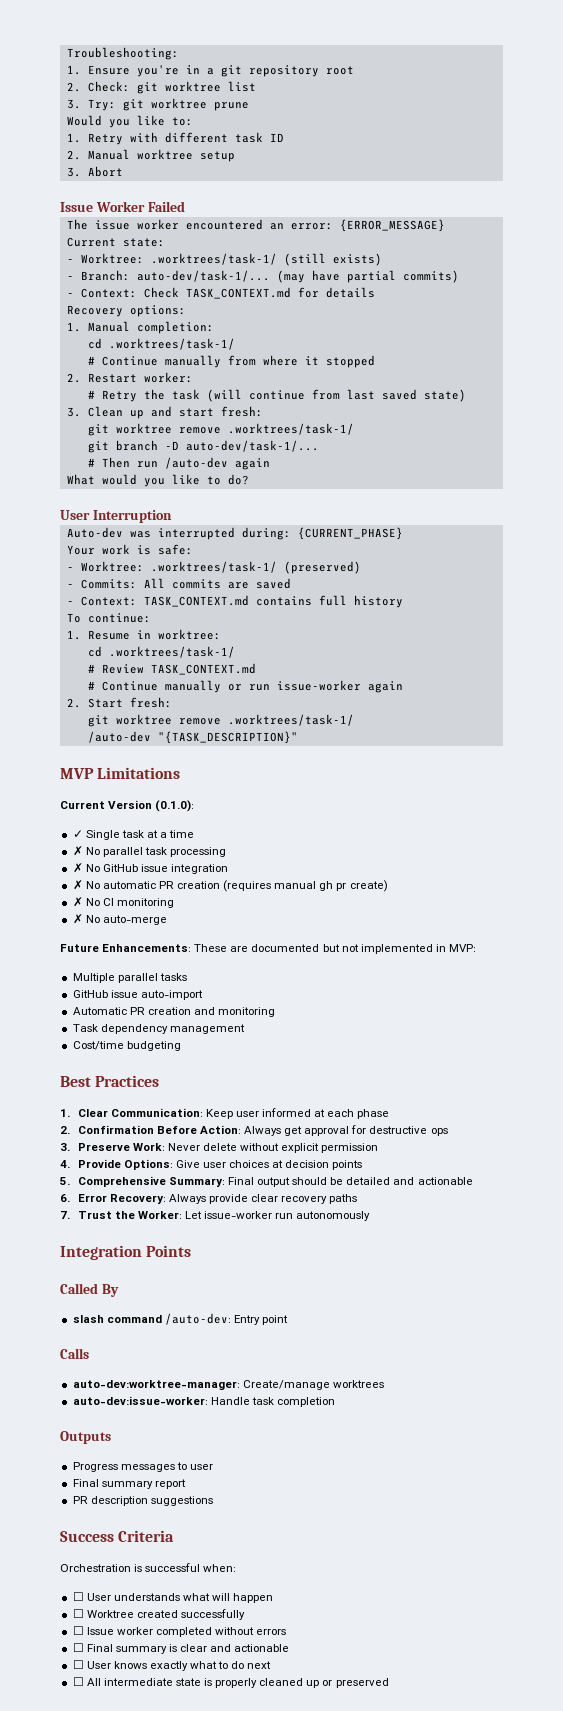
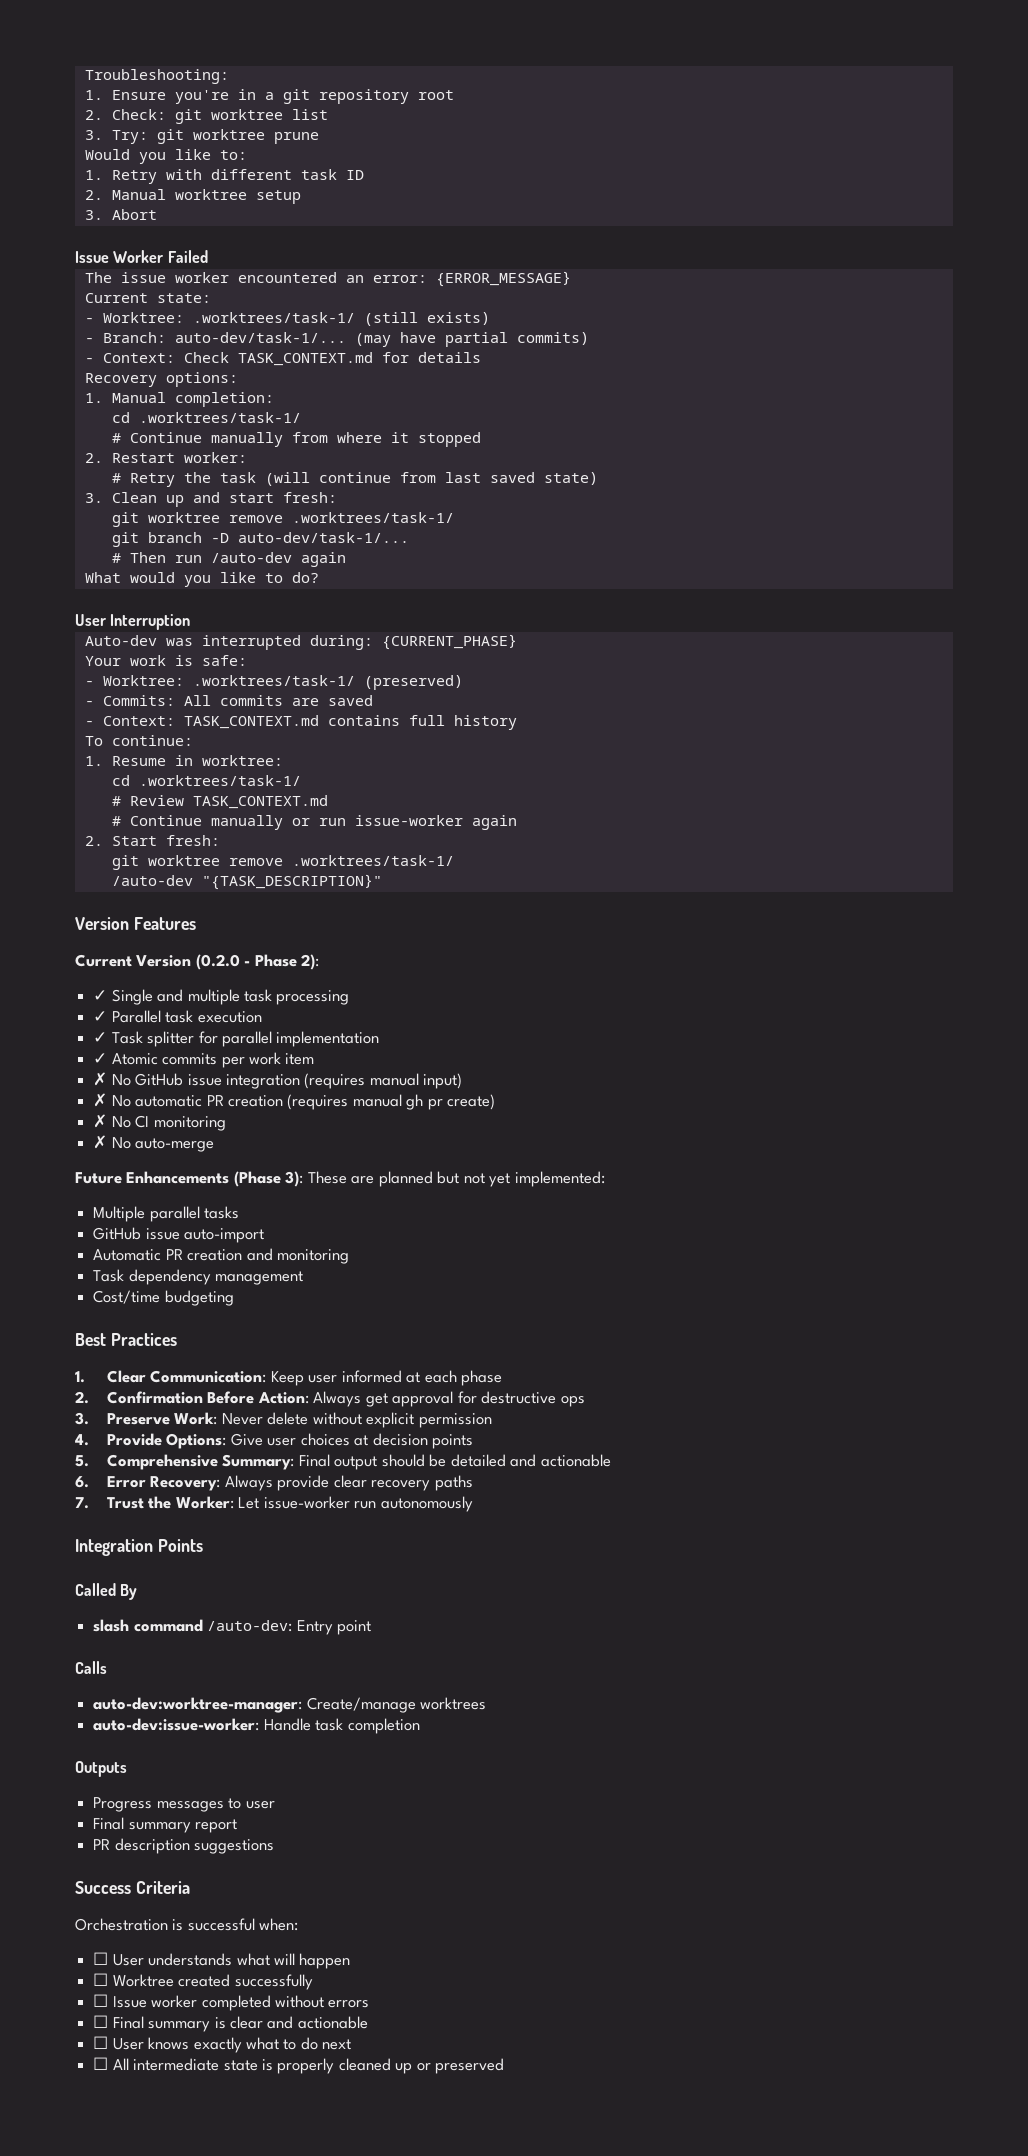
- MVP Limitations
+ Version Features
- Current Version (0.1.0):
- ✓ Single task at a time
- ✗ No parallel task processing
+ Current Version (0.2.0 - Phase 2):
+ ✓ Single and multiple task processing
+ ✓ Parallel task execution
+ ✓ Task splitter for parallel implementation
+ ✓ Atomic commits per work item
- ✗ No GitHub issue integration
+ ✗ No GitHub issue integration (requires manual input)
- Future Enhancements: These are documented but not implemented in MVP:
+ Future Enhancements (Phase 3): These are planned but not yet implemented:

